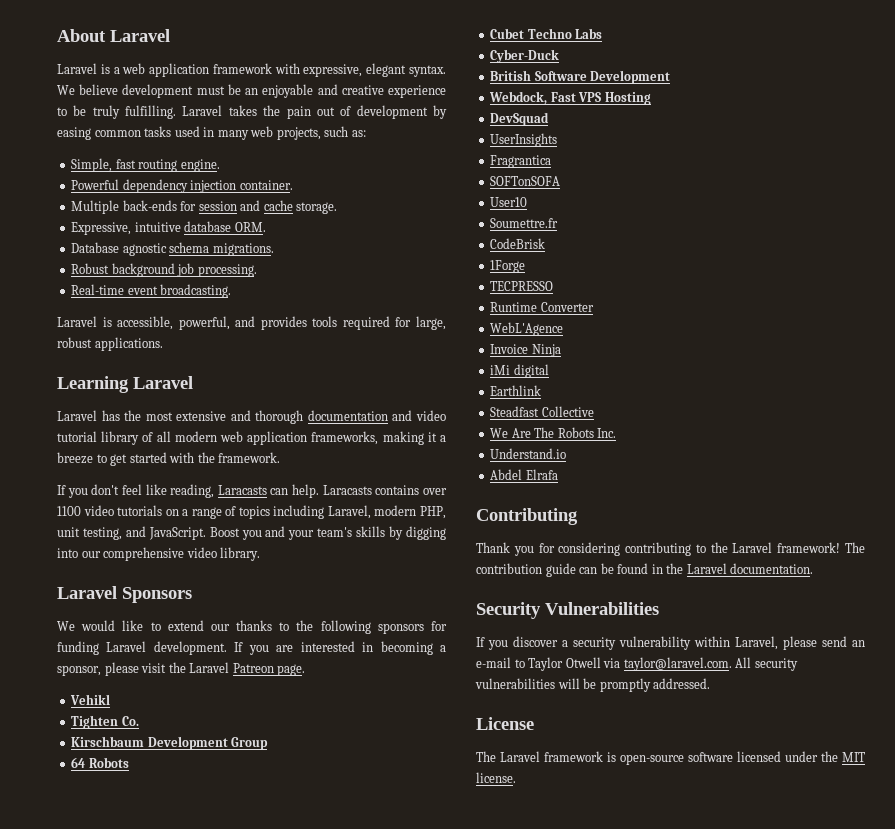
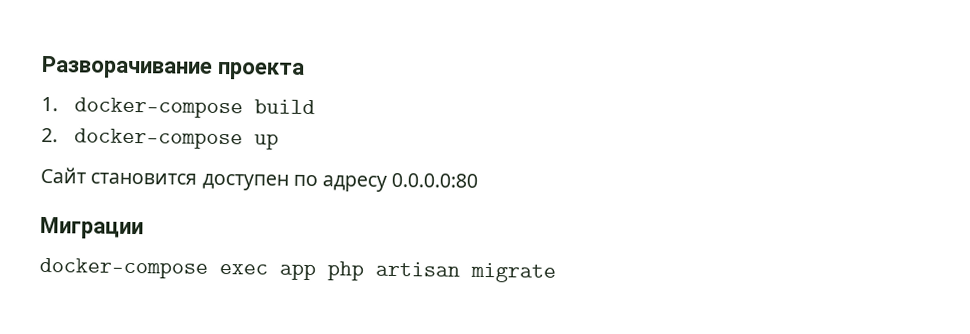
- About Laravel
- Laravel is a web application framework with expressive, elegant syntax. We believe development must be an enjoyable and creative experience to be truly fulfilling. Laravel takes the pain out of development by easing common tasks used in many web projects, such as:
- Simple, fast routing engine.
- Powerful dependency injection container.
- Multiple back-ends for session and cache storage.
- Expressive, intuitive database ORM.
- Database agnostic schema migrations.
- Robust background job processing.
- Real-time event broadcasting.
- Laravel is accessible, powerful, and provides tools required for large, robust applications.
- Learning Laravel
- Laravel has the most extensive and thorough documentation and video tutorial library of all modern web application frameworks, making it a breeze to get started with the framework.
- If you don't feel like reading, Laracasts can help. Laracasts contains over 1100 video tutorials on a range of topics including Laravel, modern PHP, unit testing, and JavaScript. Boost you and your team's skills by digging into our comprehensive video library.
- Laravel Sponsors
- We would like to extend our thanks to the following sponsors for funding Laravel development. If you are interested in becoming a sponsor, please visit the Laravel Patreon page.
- Vehikl
- Tighten Co.
- Kirschbaum Development Group
- 64 Robots
- Cubet Techno Labs
- Cyber-Duck
- British Software Development
- Webdock, Fast VPS Hosting
- DevSquad
- UserInsights
- Fragrantica
- SOFTonSOFA
- User10
- Soumettre.fr
- CodeBrisk
- 1Forge
- TECPRESSO
- Runtime Converter
- WebL'Agence
- Invoice Ninja
- iMi digital
- Earthlink
- Steadfast Collective
- We Are The Robots Inc.
- Understand.io
- Abdel Elrafa
- Contributing
- Thank you for considering contributing to the Laravel framework! The contribution guide can be found in the Laravel documentation.
- Security Vulnerabilities
- If you discover a security vulnerability within Laravel, please send an e-mail to Taylor Otwell via taylor@laravel.com. All security vulnerabilities will be promptly addressed.
- License
- The Laravel framework is open-source software licensed under the MIT license.
+ Разворачивание проекта
+ 1. docker-compose build
+ 2. docker-compose up
+ Сайт становится доступен по адресу 0.0.0.0:80
+ Миграции
+ docker-compose exec app php artisan migrate

